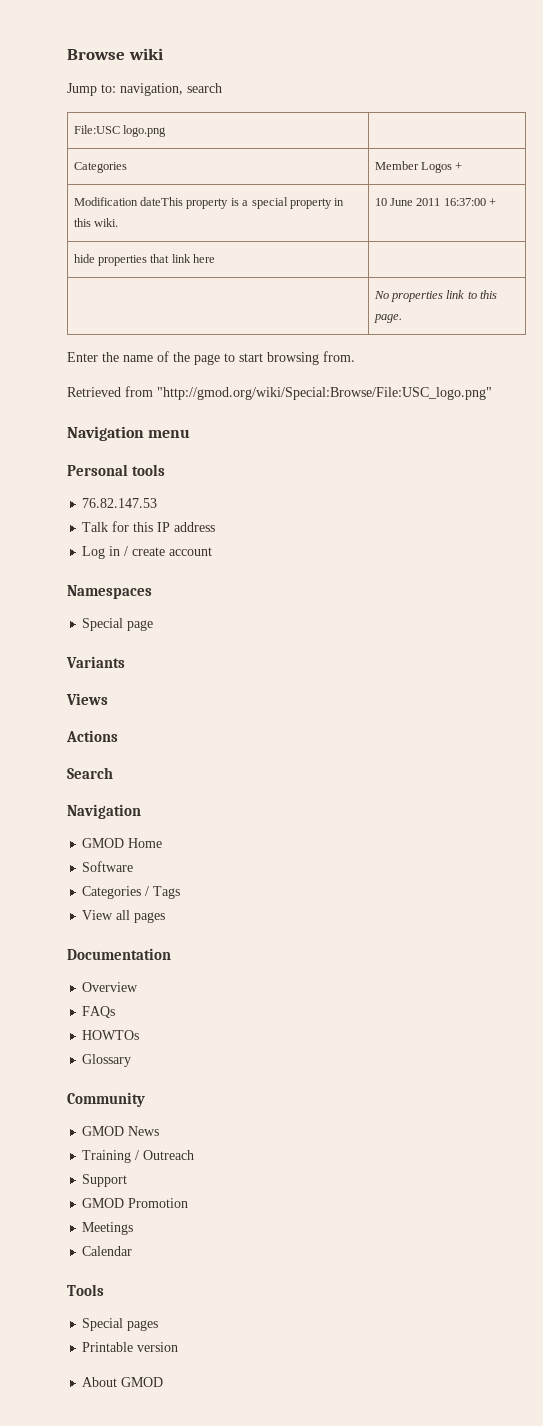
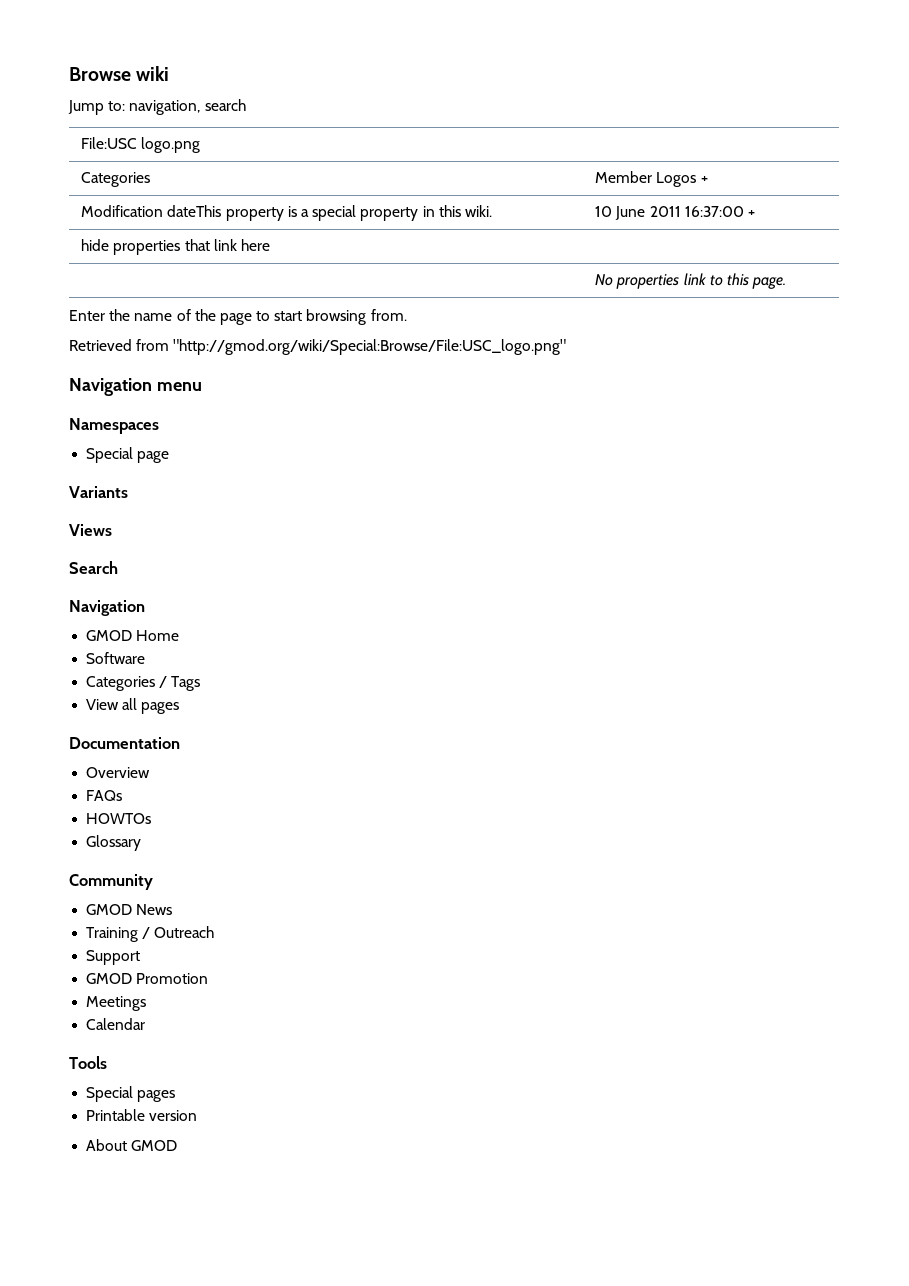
- Personal tools
- 76.82.147.53
- Talk for this IP address
- Log in / create account
- Actions

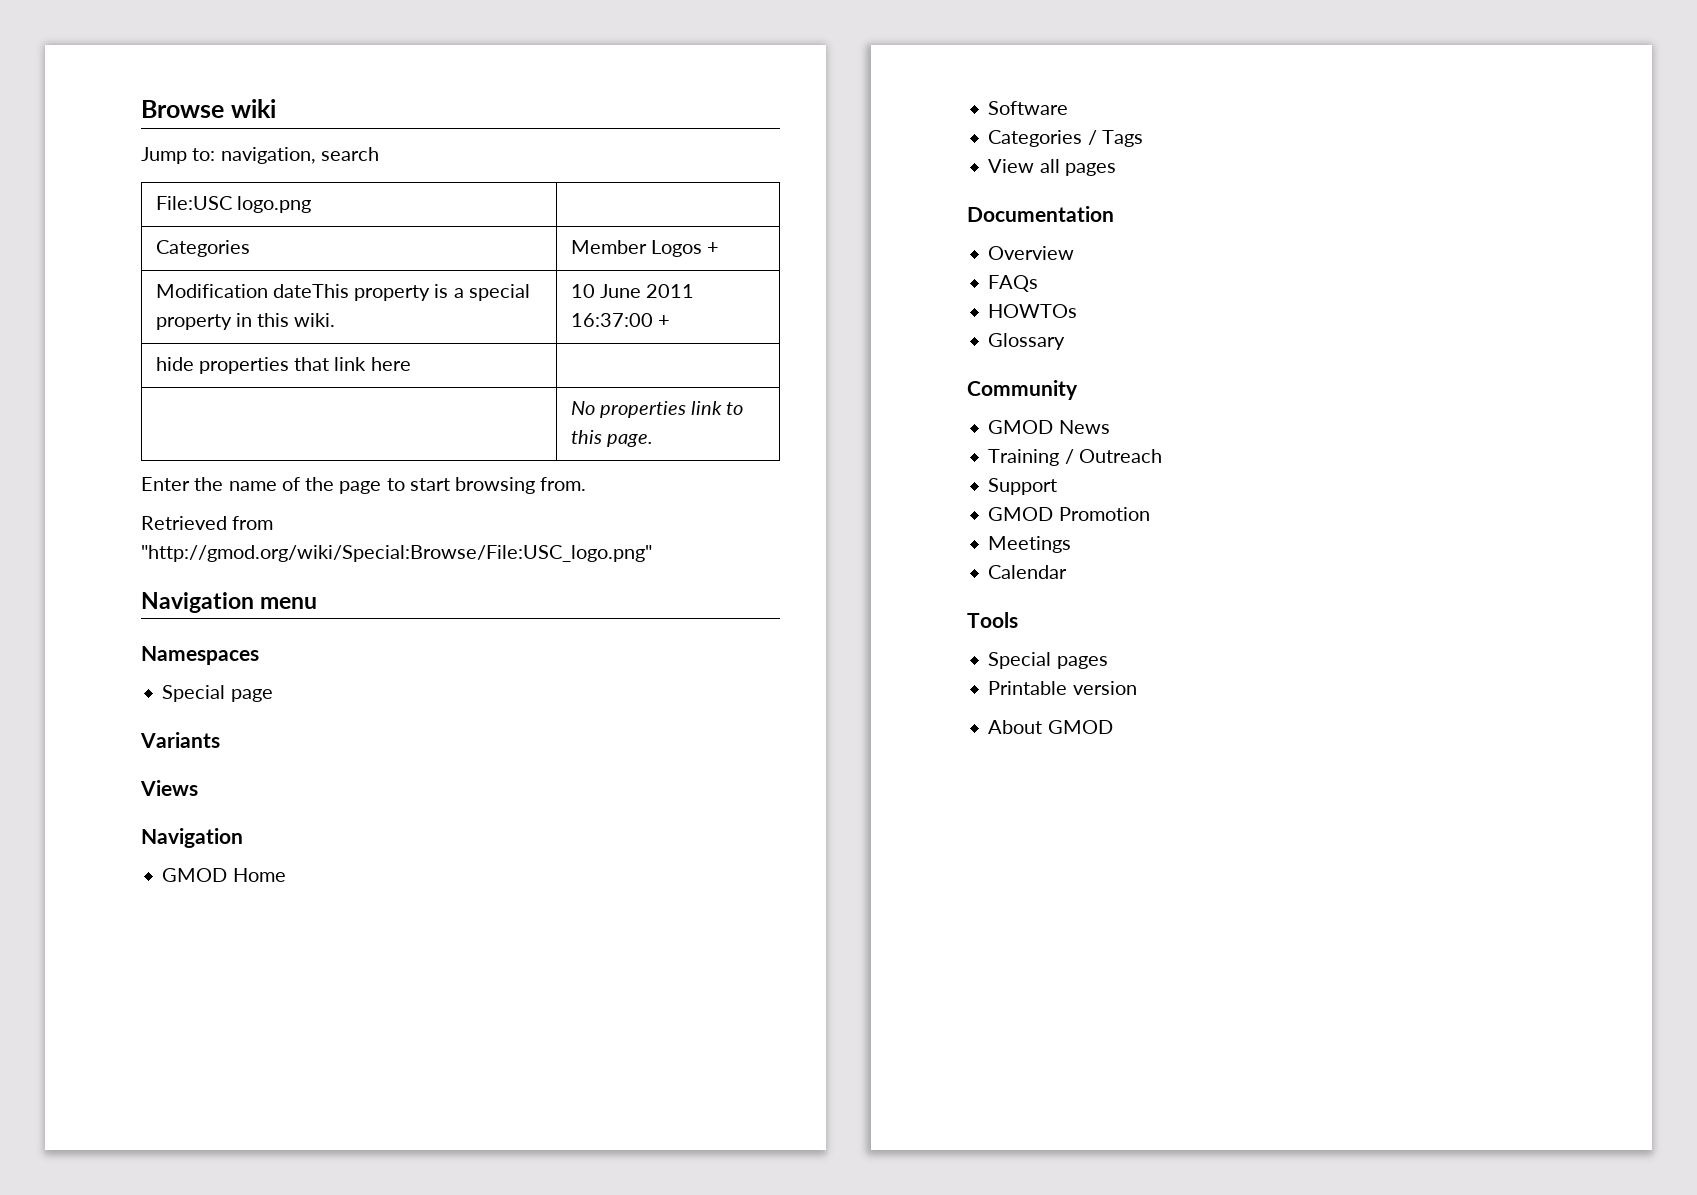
- Search

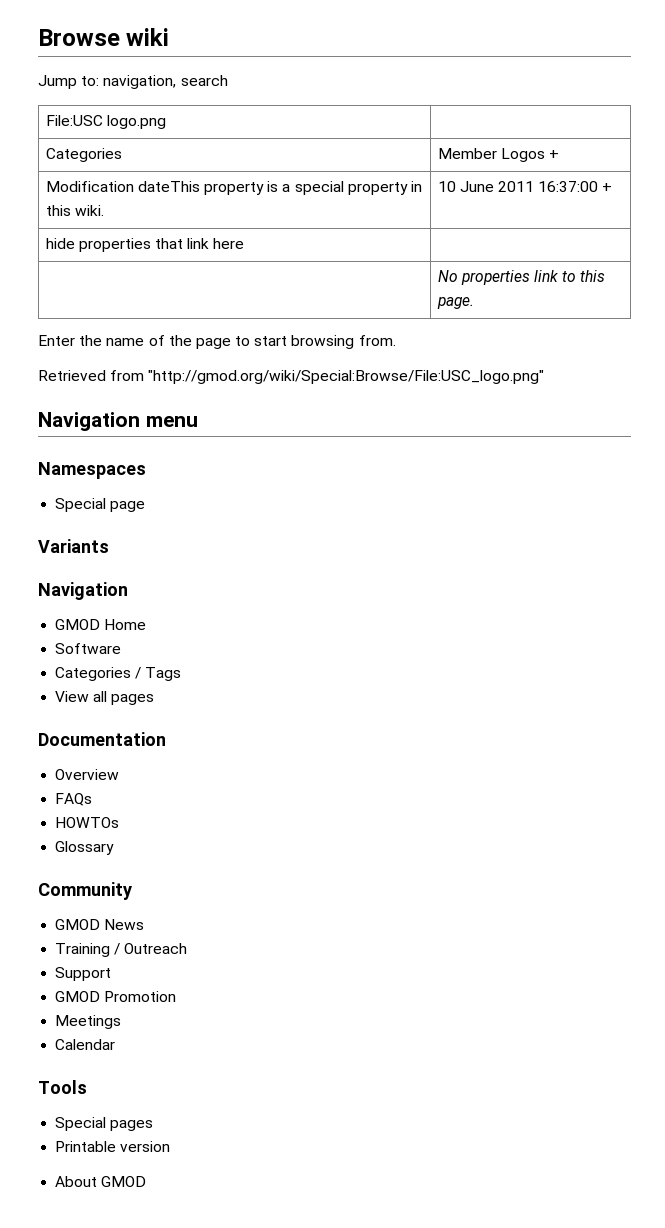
- Views

